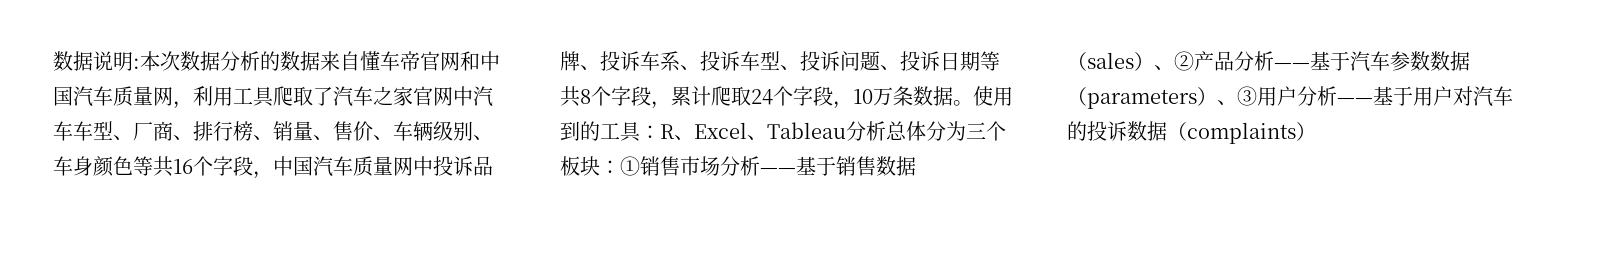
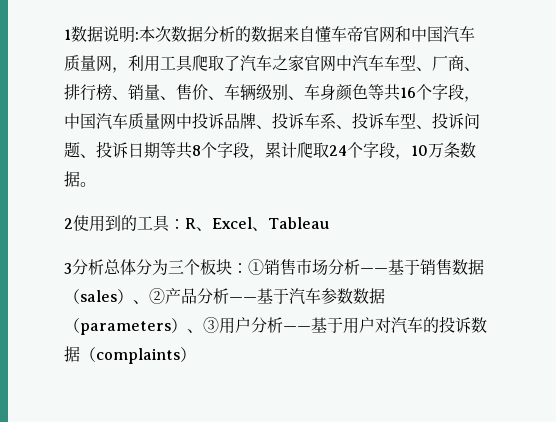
- 数据说明:
+ 1数据说明:
- 本次数据分析的数据来自懂车帝官网和中国汽车质量网，利用工具爬取了汽车之家官网中汽车车型、厂商、排行榜、销量、售价、车辆级别、车身颜色等共16个字段，中国汽车质量网中投诉品牌、投诉车系、投诉车型、投诉问题、投诉日期等共8个字段，累计爬取24个字段，10万条数据。使用到的工具：
+ 本次数据分析的数据来自懂车帝官网和中国汽车质量网，利用工具爬取了汽车之家官网中汽车车型、厂商、排行榜、销量、售价、车辆级别、车身颜色等共16个字段，中国汽车质量网中投诉品牌、投诉车系、投诉车型、投诉问题、投诉日期等共8个字段，累计爬取24个字段，10万条数据。
+ 2使用到的工具：
- R、Excel、Tableau分析总体分为三个板块：
+ R、Excel、Tableau
+ 3分析总体分为三个板块：

